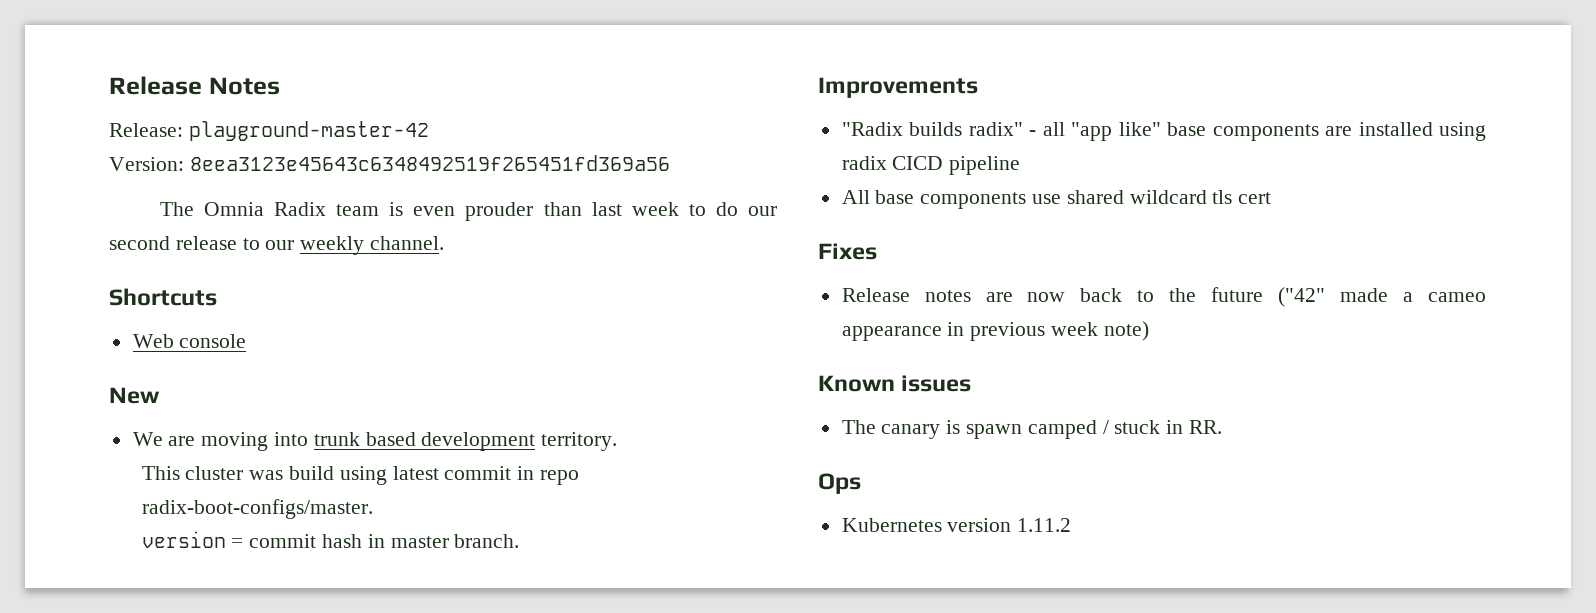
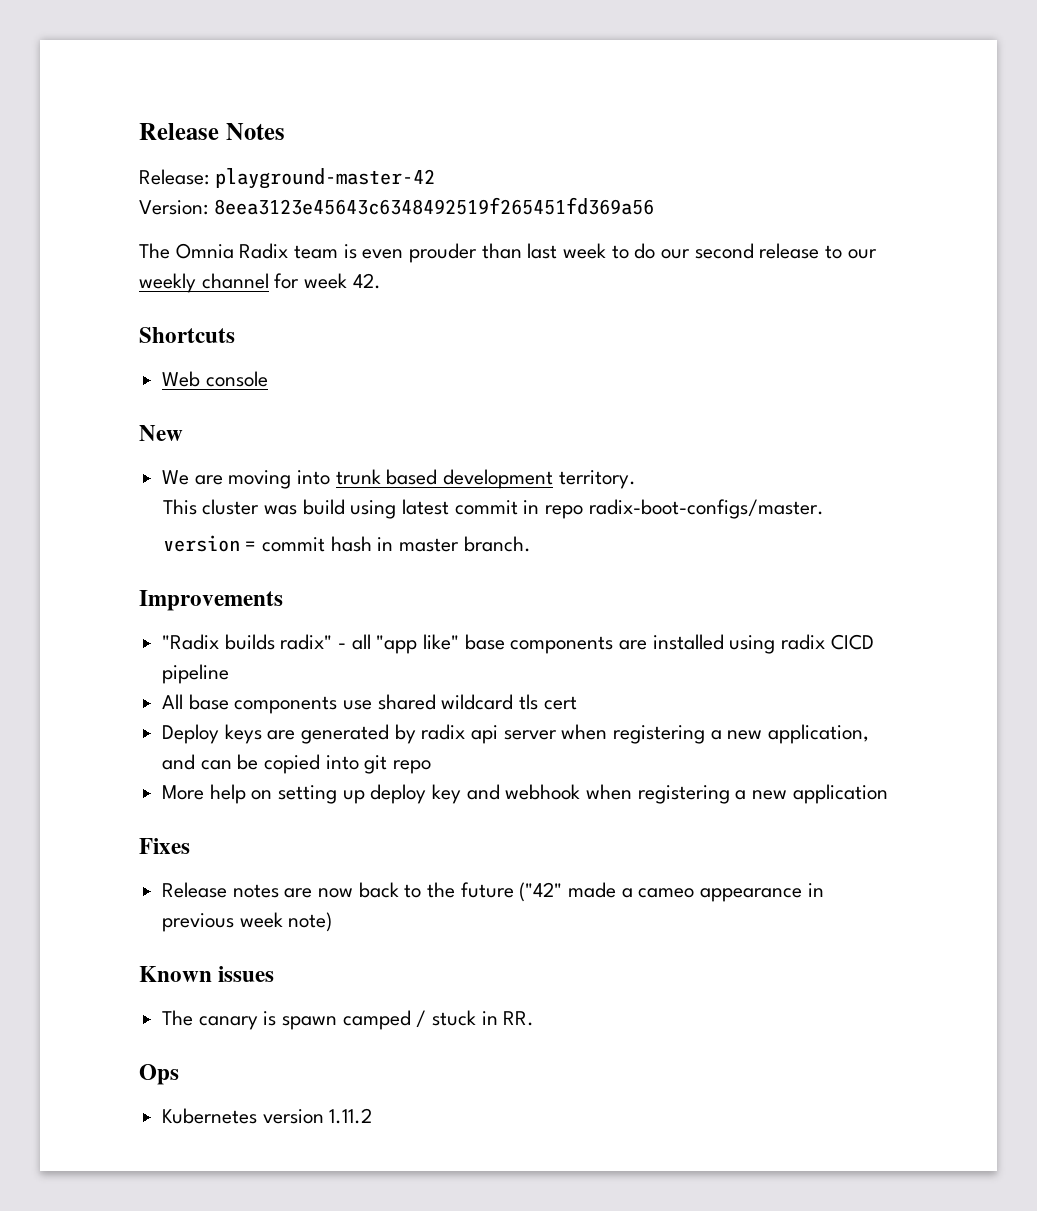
- The Omnia Radix team is even prouder than last week to do our second release to our weekly channel.
+ The Omnia Radix team is even prouder than last week to do our second release to our weekly channel for week 42.
+ Deploy keys are generated by radix api server when registering a new application, and can be copied into git repo
+ More help on setting up deploy key and webhook when registering a new application

